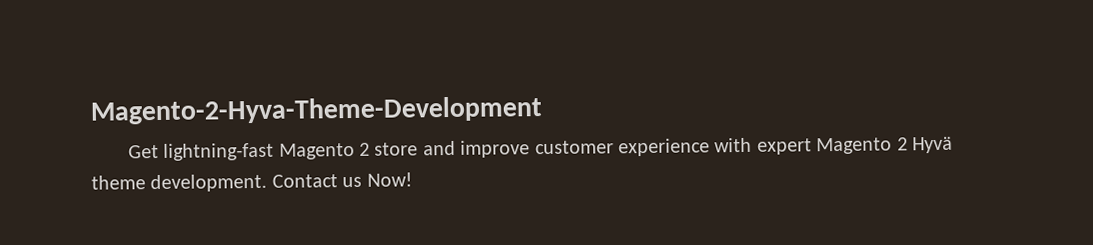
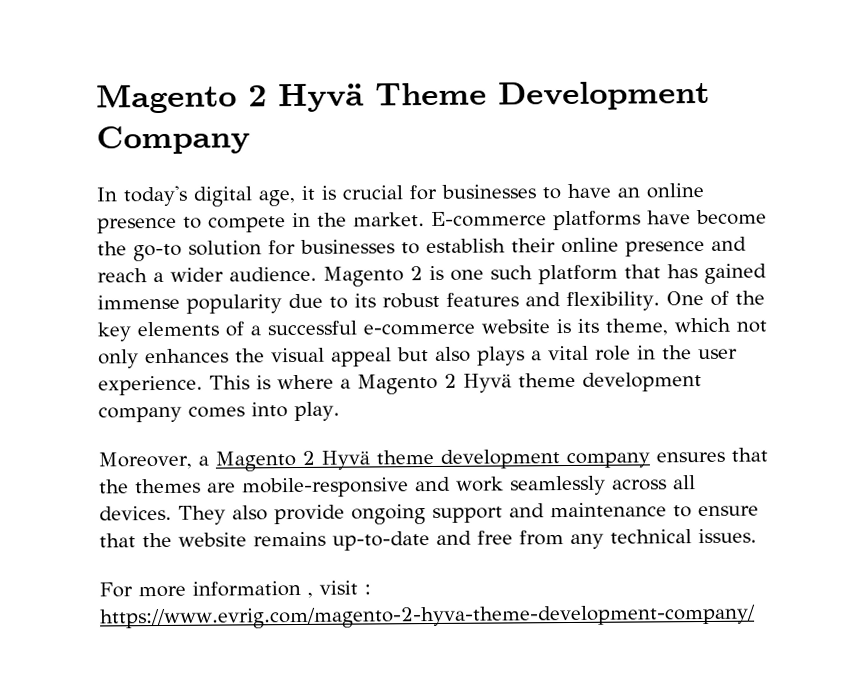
- Magento-2-Hyva-Theme-Development
- Get lightning-fast Magento 2 store and improve customer experience with expert Magento 2 Hyvä theme development. Contact us Now!
+ Magento 2 Hyvä Theme Development Company
+ In today's digital age, it is crucial for businesses to have an online presence to compete in the market. E-commerce platforms have become the go-to solution for businesses to establish their online presence and reach a wider audience. Magento 2 is one such platform that has gained immense popularity due to its robust features and flexibility. One of the key elements of a successful e-commerce website is its theme, which not only enhances the visual appeal but also plays a vital role in the user experience. This is where a Magento 2 Hyvä theme development company comes into play.
+ Moreover, a Magento 2 Hyvä theme development company ensures that the themes are mobile-responsive and work seamlessly across all devices. They also provide ongoing support and maintenance to ensure that the website remains up-to-date and free from any technical issues.
+ For more information , visit : https://www.evrig.com/magento-2-hyva-theme-development-company/

